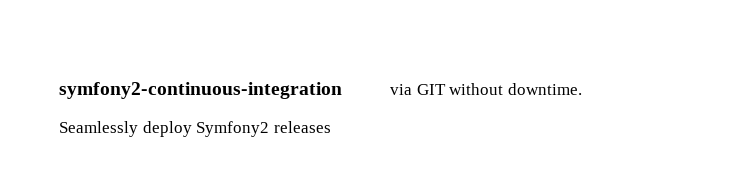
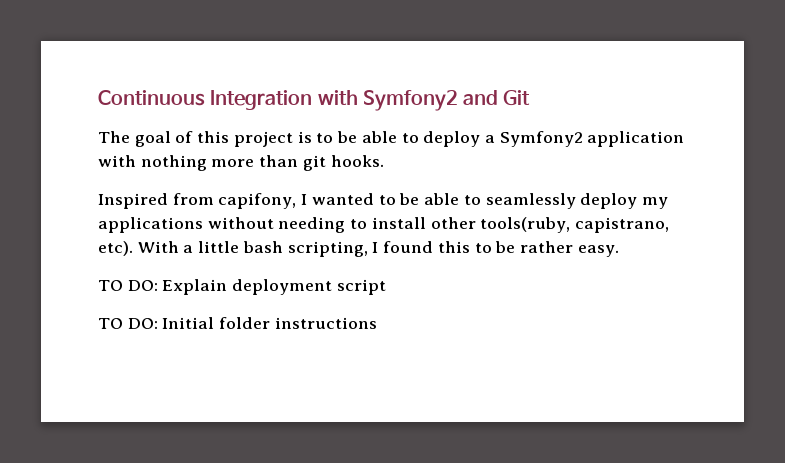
- symfony2-continuous-integration
- Seamlessly deploy Symfony2 releases via GIT without downtime.
+ Continuous Integration with Symfony2 and Git
+ The goal of this project is to be able to deploy a Symfony2 application with nothing more than git hooks.
+ Inspired from capifony, I wanted to be able to seamlessly deploy my applications without needing to install other tools(ruby, capistrano, etc). With a little bash scripting, I found this to be rather easy.
+ TO DO: Explain deployment script
+ TO DO: Initial folder instructions

